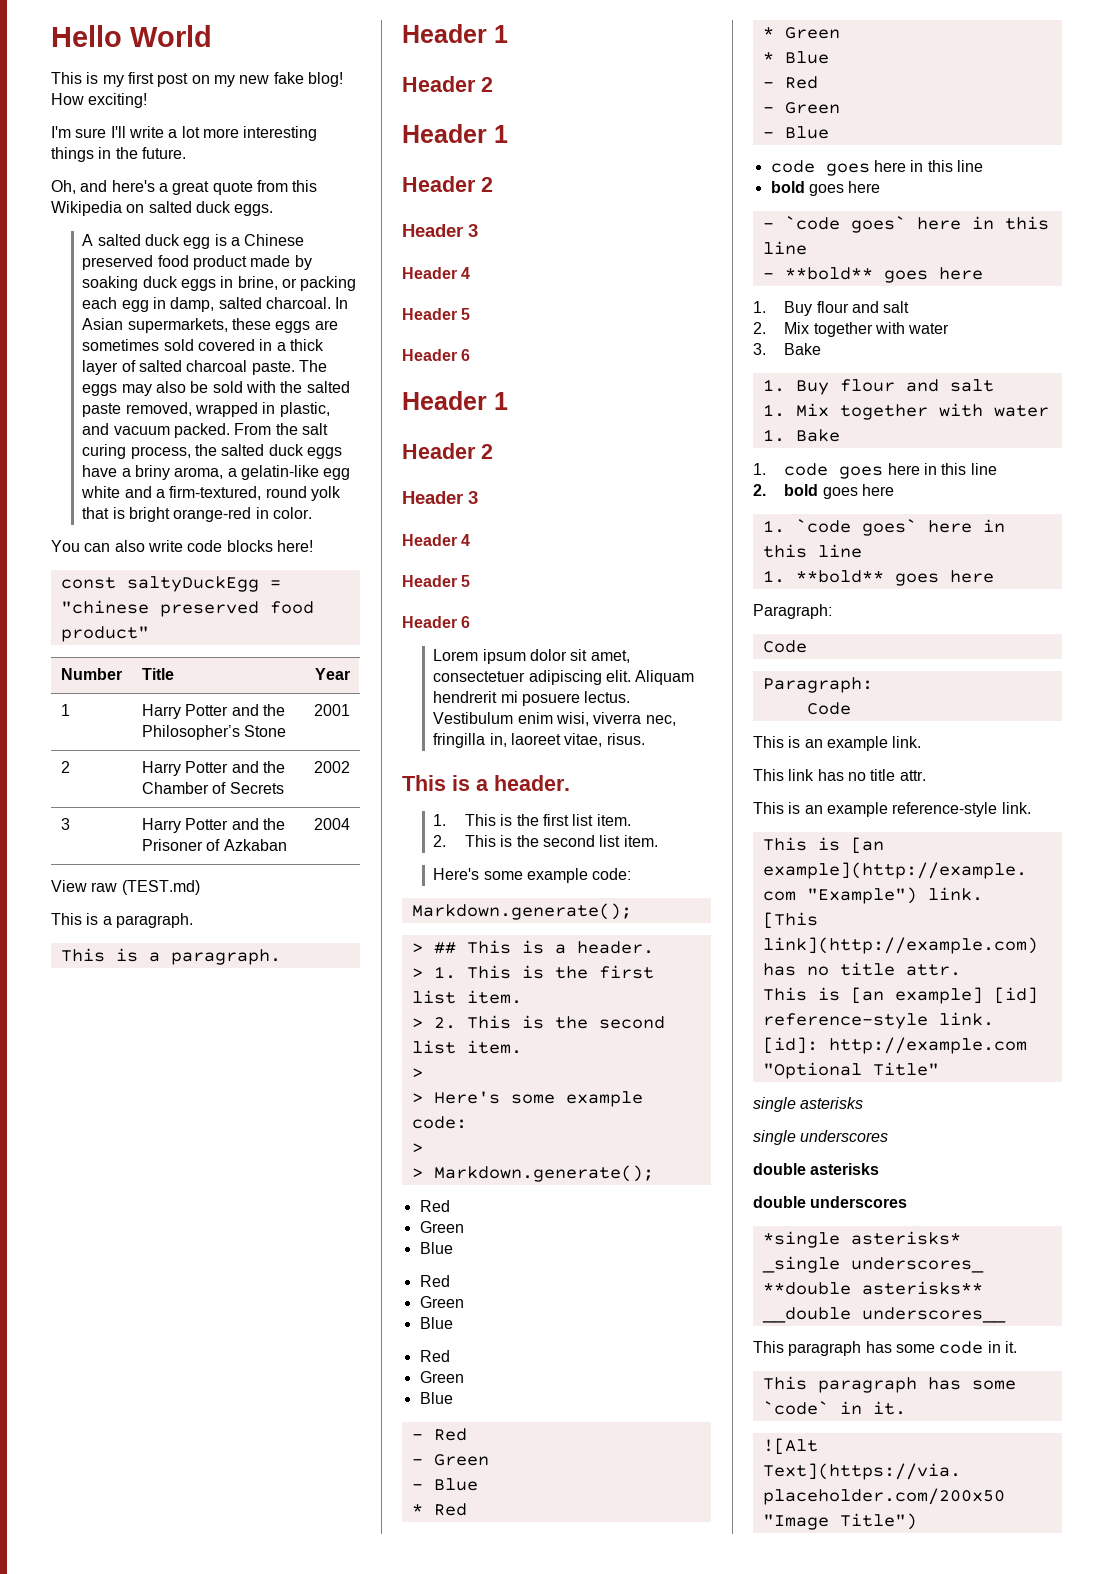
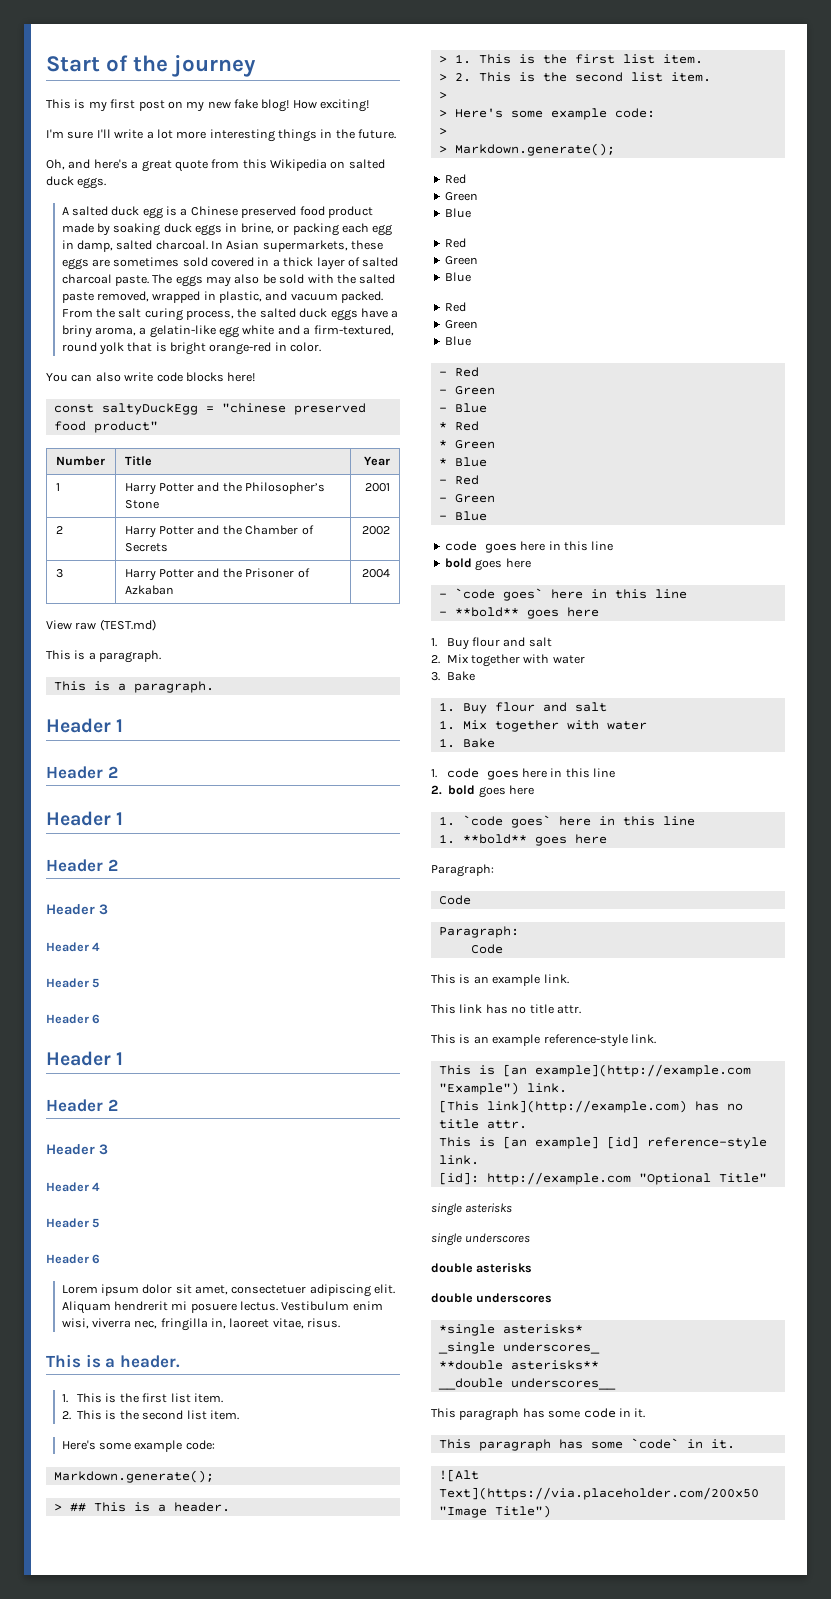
- Hello World
+ Start of the journey

